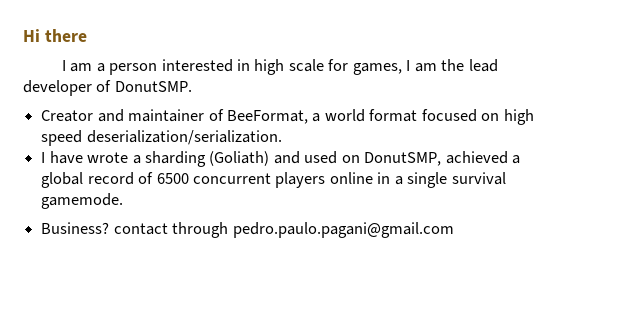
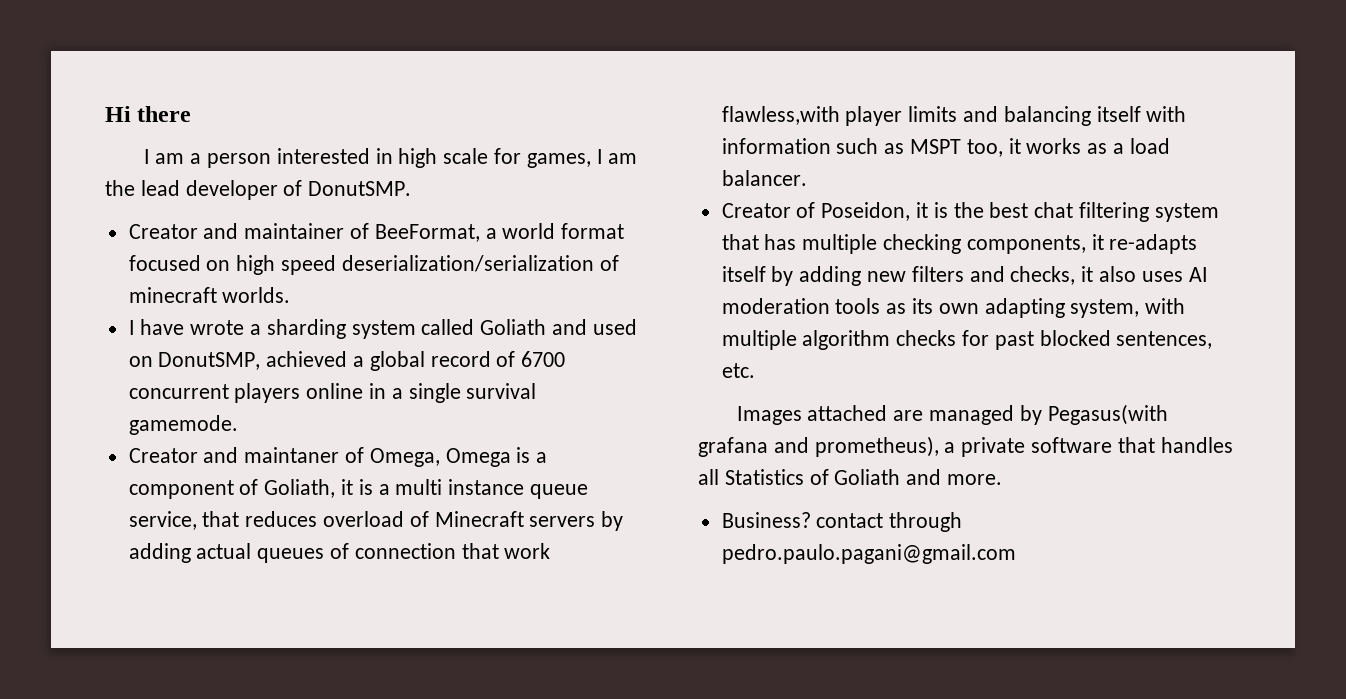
- Creator and maintainer of BeeFormat, a world format focused on high speed deserialization/serialization.
+ Creator and maintainer of BeeFormat, a world format focused on high speed deserialization/serialization of minecraft worlds.
- I have wrote a sharding (Goliath) and used on DonutSMP, achieved a global record of 6500 concurrent players online in a single survival gamemode.
+ I have wrote a sharding system called Goliath and used on DonutSMP, achieved a global record of 6700 concurrent players online in a single survival gamemode.
+ Creator and maintaner of Omega, Omega is a component of Goliath, it is a multi instance queue service, that reduces overload of Minecraft servers by adding actual queues of connection that work flawless,with player limits and balancing itself with information such as MSPT too, it works as a load balancer.
+ Creator of Poseidon, it is the best chat filtering system that has multiple checking components, it re-adapts itself by adding new filters and checks, it also uses AI moderation tools as its own adapting system, with multiple algorithm checks for past blocked sentences, etc.
+ Images attached are managed by Pegasus(with grafana and prometheus), a private software that handles all Statistics of Goliath and more.

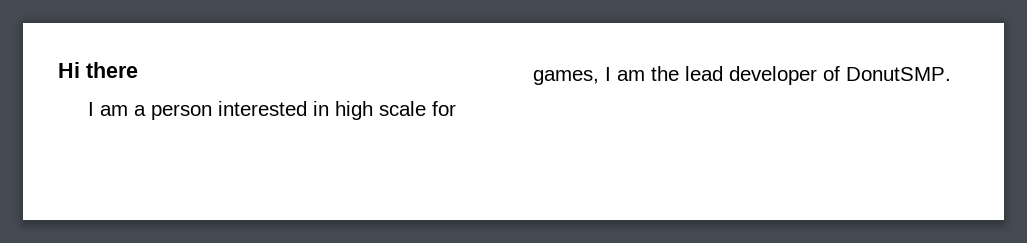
- Creator and maintainer of BeeFormat, a world format focused on high speed deserialization/serialization of minecraft worlds.
- I have wrote a sharding system called Goliath and used on DonutSMP, achieved a global record of 6700 concurrent players online in a single survival gamemode.
- Creator and maintaner of Omega, Omega is a component of Goliath, it is a multi instance queue service, that reduces overload of Minecraft servers by adding actual queues of connection that work flawless,with player limits and balancing itself with information such as MSPT too, it works as a load balancer.
- Creator of Poseidon, it is the best chat filtering system that has multiple checking components, it re-adapts itself by adding new filters and checks, it also uses AI moderation tools as its own adapting system, with multiple algorithm checks for past blocked sentences, etc.
- Images attached are managed by Pegasus(with grafana and prometheus), a private software that handles all Statistics of Goliath and more.
- Business? contact through pedro.paulo.pagani@gmail.com

